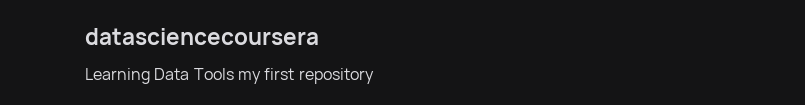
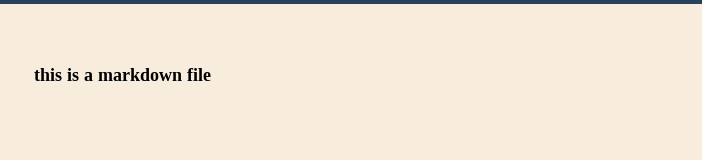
- datasciencecoursera
- Learning Data Tools my first repository
+ this is a markdown file

